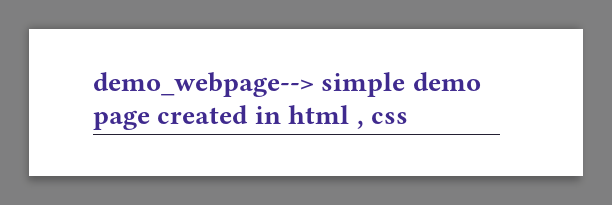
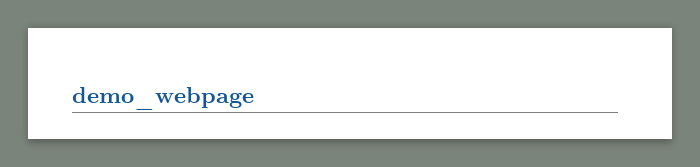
- demo_webpage--> simple demo page created in html , css
+ demo_webpage

